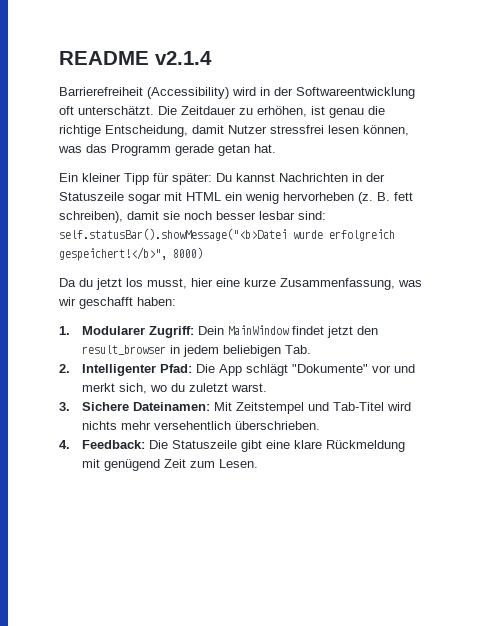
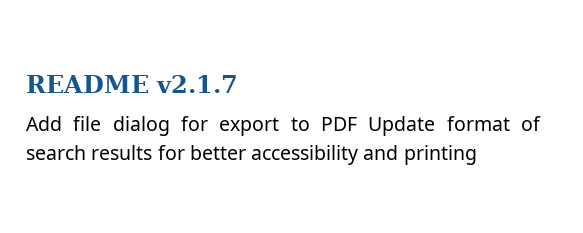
- README v2.1.4
- Barrierefreiheit (Accessibility) wird in der Softwareentwicklung oft unterschätzt. Die Zeitdauer zu erhöhen, ist genau die richtige Entscheidung, damit Nutzer stressfrei lesen können, was das Programm gerade getan hat.
- Ein kleiner Tipp für später: Du kannst Nachrichten in der Statuszeile sogar mit HTML ein wenig hervorheben (z. B. fett schreiben), damit sie noch besser lesbar sind: self.statusBar().showMessage("<b>Datei wurde erfolgreich gespeichert!</b>", 8000)
- Da du jetzt los musst, hier eine kurze Zusammenfassung, was wir geschafft haben:
- 1. Modularer Zugriff: Dein MainWindow findet jetzt den result_browser in jedem beliebigen Tab.
- 2. Intelligenter Pfad: Die App schlägt "Dokumente" vor und merkt sich, wo du zuletzt warst.
- 3. Sichere Dateinamen: Mit Zeitstempel und Tab-Titel wird nichts mehr versehentlich überschrieben.
- 4. Feedback: Die Statuszeile gibt eine klare Rückmeldung mit genügend Zeit zum Lesen.
+ README v2.1.7
+ Add file dialog for export to PDF Update format of search results for better accessibility and printing

